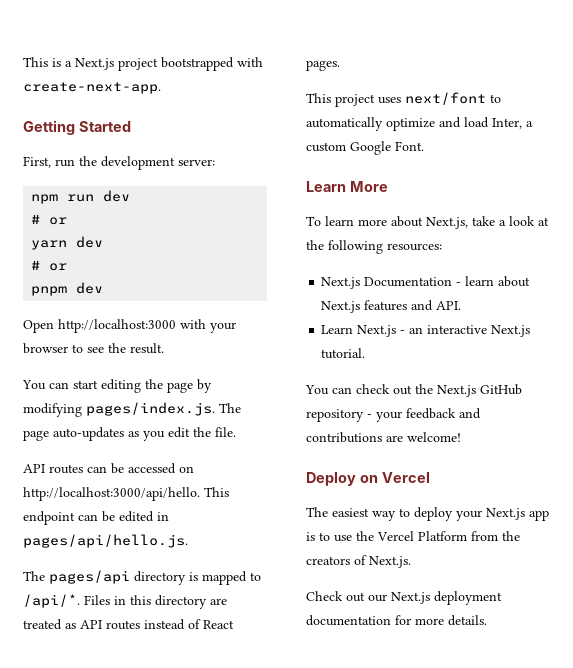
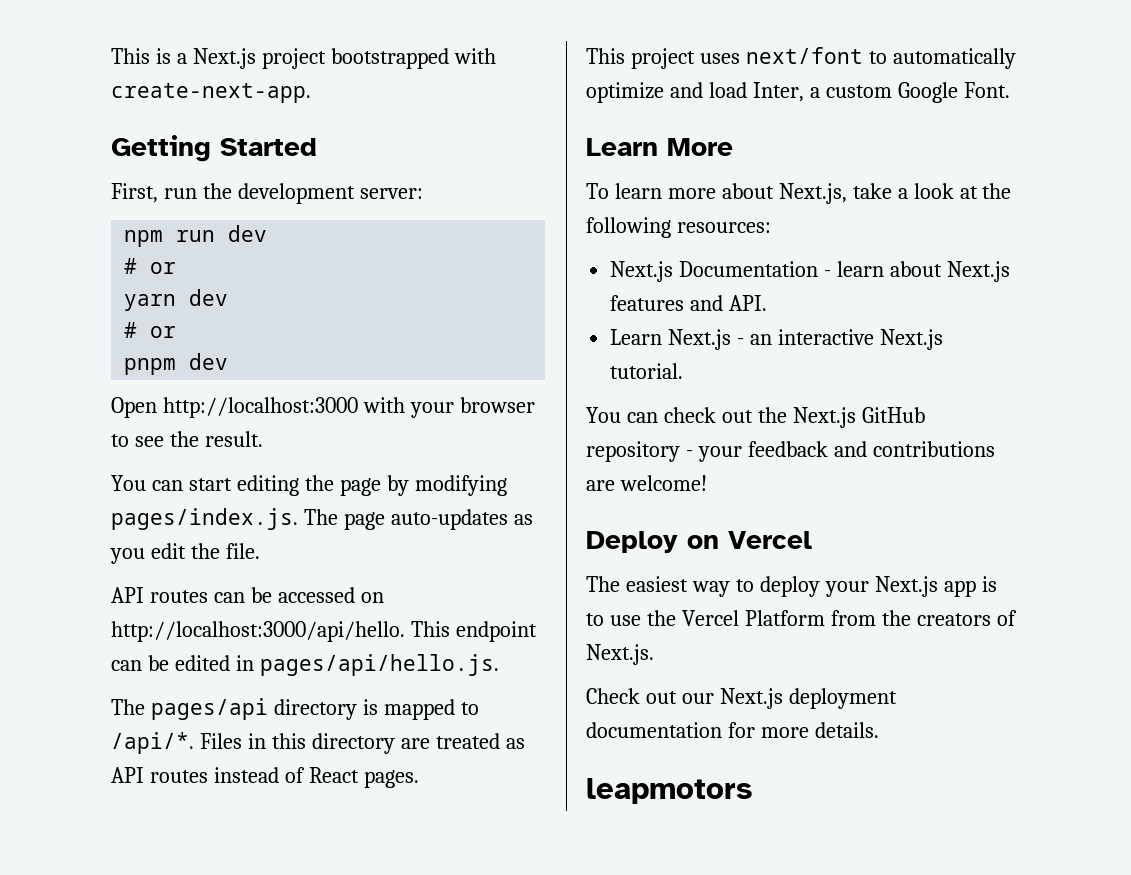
+ leapmotors

